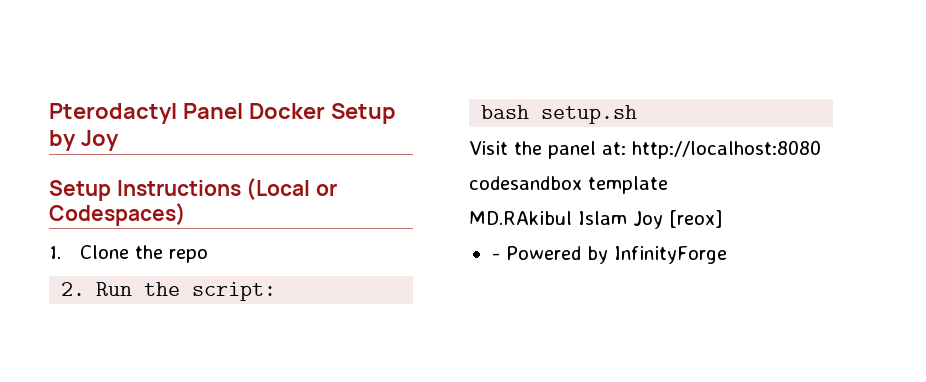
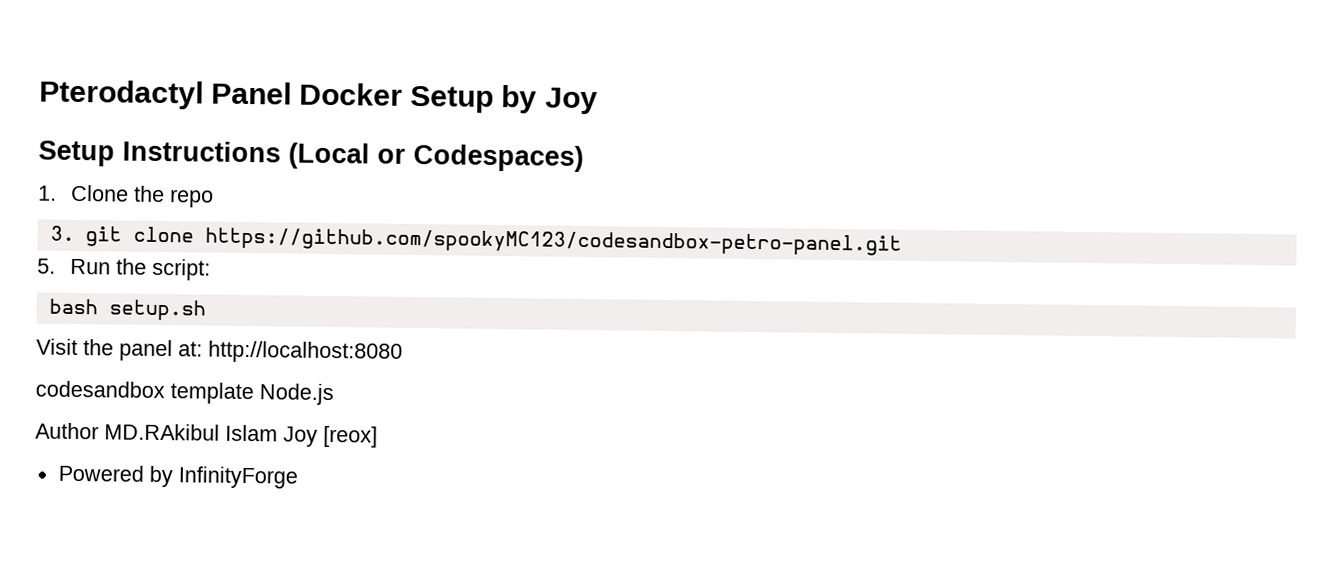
- 2. Run the script:
+ 3. git clone https://github.com/spookyMC123/codesandbox-petro-panel.git
+ 5. Run the script:
- codesandbox template
- MD.RAkibul Islam Joy [reox]
+ codesandbox template Node.js
+ Author MD.RAkibul Islam Joy [reox]
- - Powered by InfinityForge
+ Powered by InfinityForge

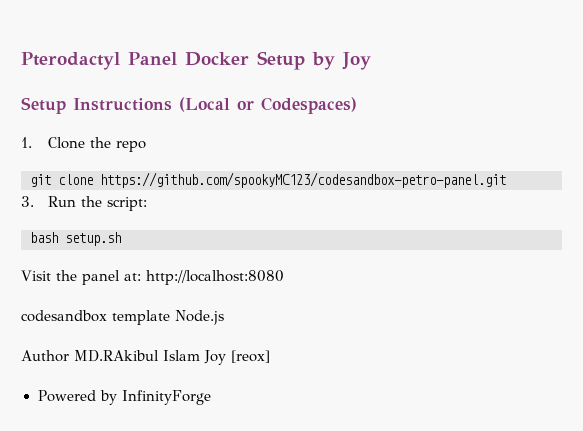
- 3. git clone https://github.com/spookyMC123/codesandbox-petro-panel.git
+ git clone https://github.com/spookyMC123/codesandbox-petro-panel.git
- 5. Run the script:
+ 3. Run the script:

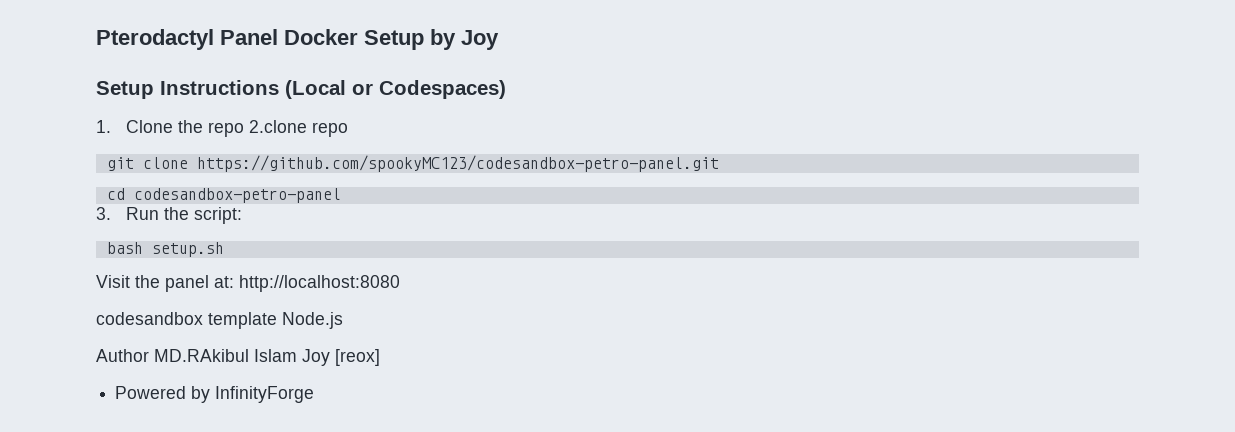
- 1. Clone the repo
+ 1. Clone the repo 2.clone repo
+ cd codesandbox-petro-panel

